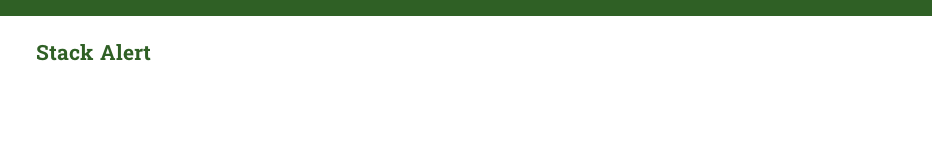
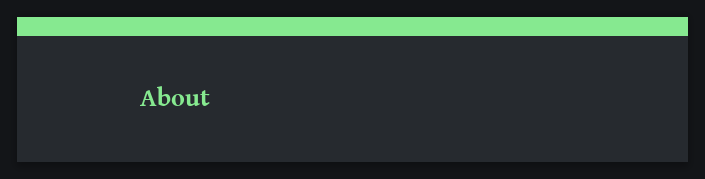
- Stack Alert
+ About

